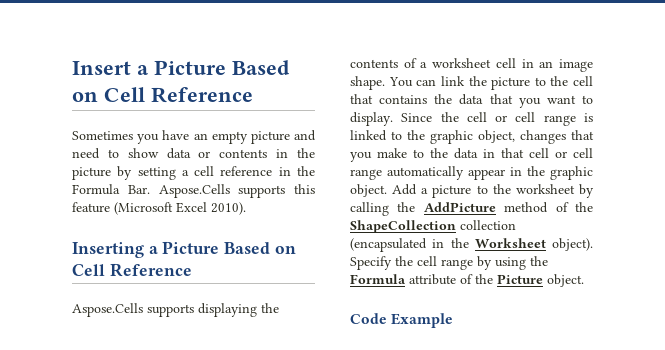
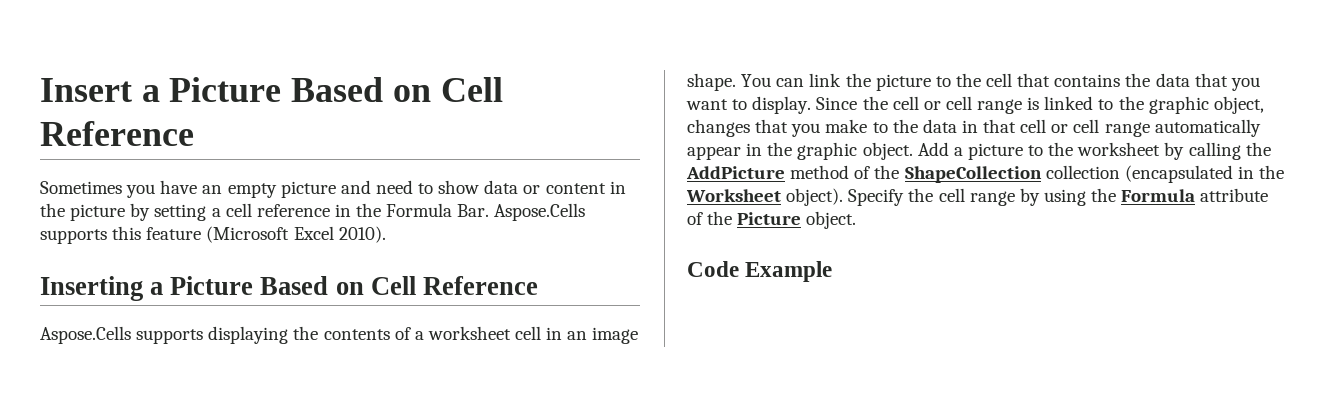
- Sometimes you have an empty picture and need to show data or contents in the picture by setting a cell reference in the Formula Bar. Aspose.Cells supports this feature (Microsoft Excel 2010).
+ Sometimes you have an empty picture and need to show data or content in the picture by setting a cell reference in the Formula Bar. Aspose.Cells supports this feature (Microsoft Excel 2010).

